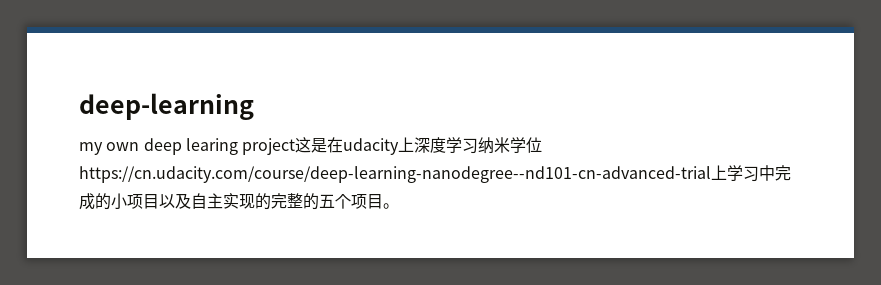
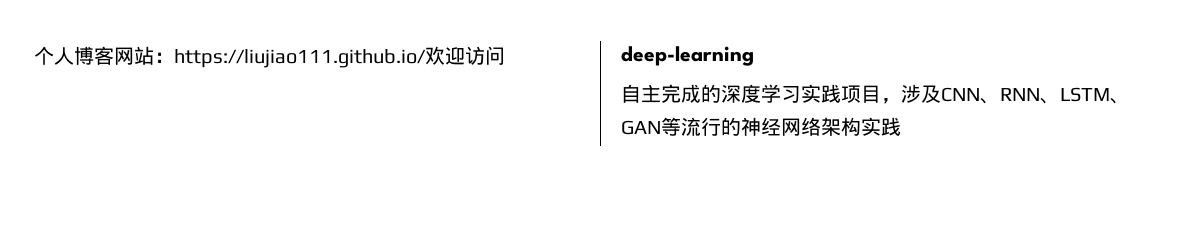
+ 个人博客网站：https://liujiao111.github.io/欢迎访问
  deep-learning
- my own deep learing project这是在udacity上深度学习纳米学位https://cn.udacity.com/course/deep-learning-nanodegree--nd101-cn-advanced-trial上学习中完成的小项目以及自主实现的完整的五个项目。
+ 自主完成的深度学习实践项目，涉及CNN、RNN、LSTM、GAN等流行的神经网络架构实践

